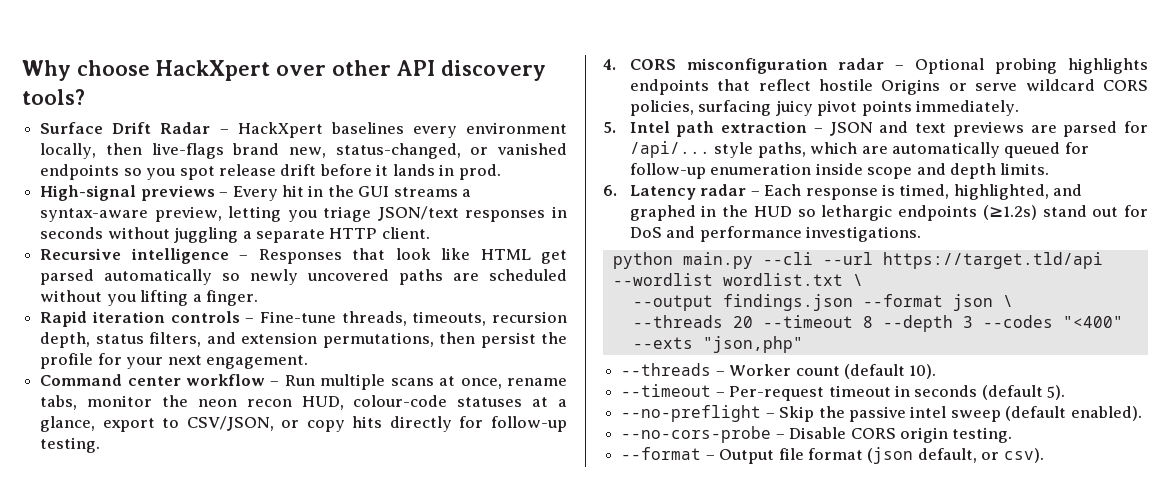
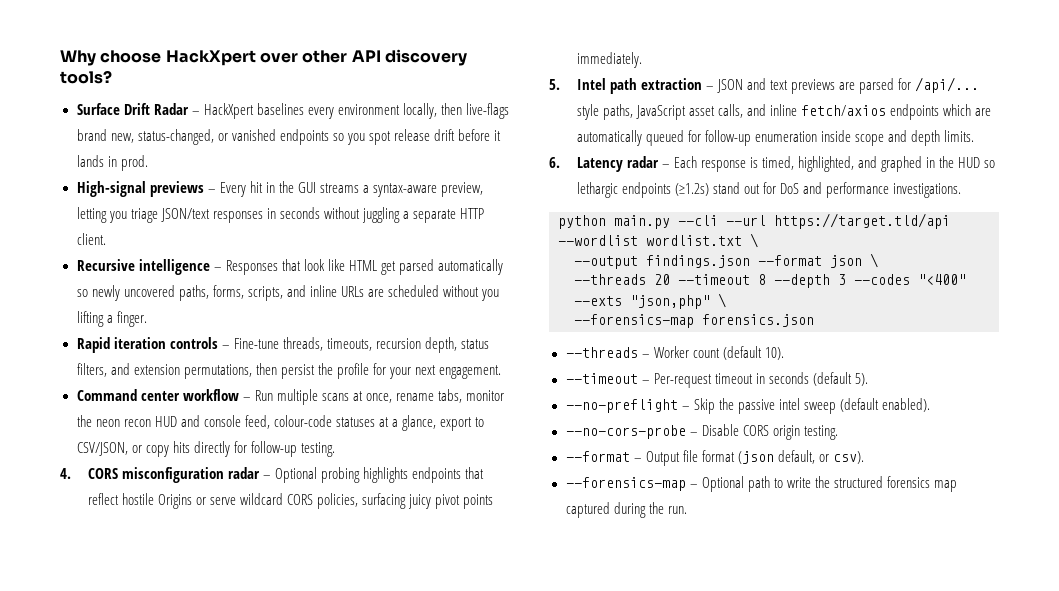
- Recursive intelligence – Responses that look like HTML get parsed automatically so newly uncovered paths are scheduled without you lifting a finger.
+ Recursive intelligence – Responses that look like HTML get parsed automatically so newly uncovered paths, forms, scripts, and inline URLs are scheduled without you lifting a finger.
- Command center workflow – Run multiple scans at once, rename tabs, monitor the neon recon HUD, colour-code statuses at a glance, export to CSV/JSON, or copy hits directly for follow-up testing.
+ Command center workflow – Run multiple scans at once, rename tabs, monitor the neon recon HUD and console feed, colour-code statuses at a glance, export to CSV/JSON, or copy hits directly for follow-up testing.
- 5. Intel path extraction – JSON and text previews are parsed for /api/... style paths, which are automatically queued for follow-up enumeration inside scope and depth limits.
+ 5. Intel path extraction – JSON and text previews are parsed for /api/... style paths, JavaScript asset calls, and inline fetch/axios endpoints which are automatically queued for follow-up enumeration inside scope and depth limits.
- --threads 20 --timeout 8 --depth 3 --codes "<400" --exts "json,php"
+ --threads 20 --timeout 8 --depth 3 --codes "<400" --exts "json,php" \
+ --forensics-map forensics.json
+ --forensics-map – Optional path to write the structured forensics map captured during the run.

